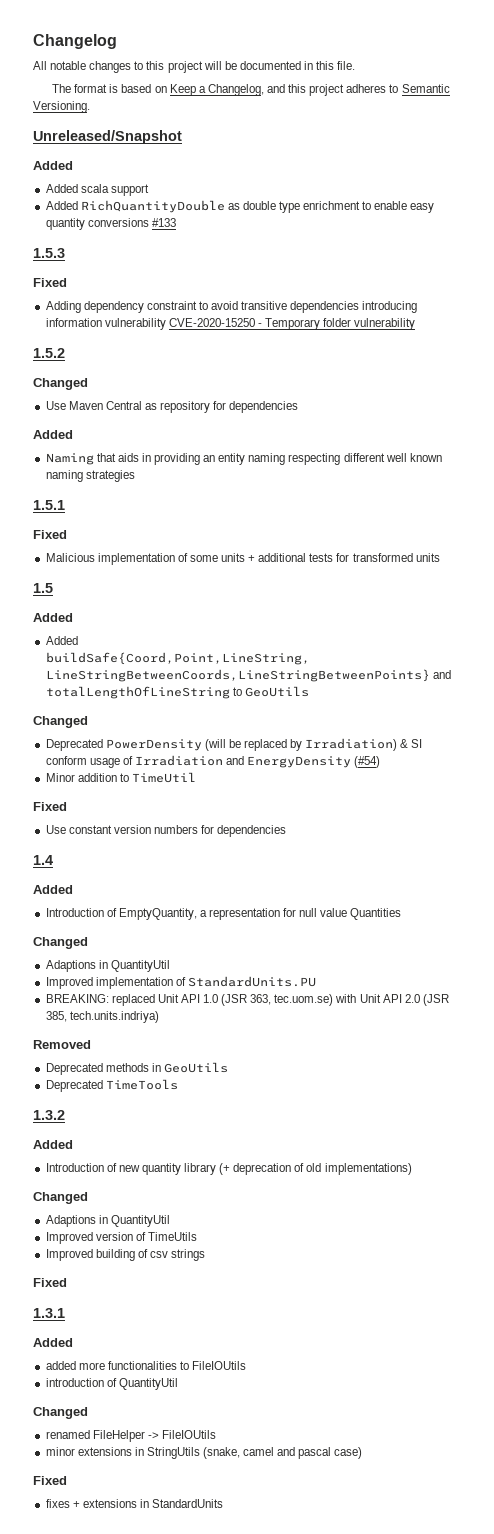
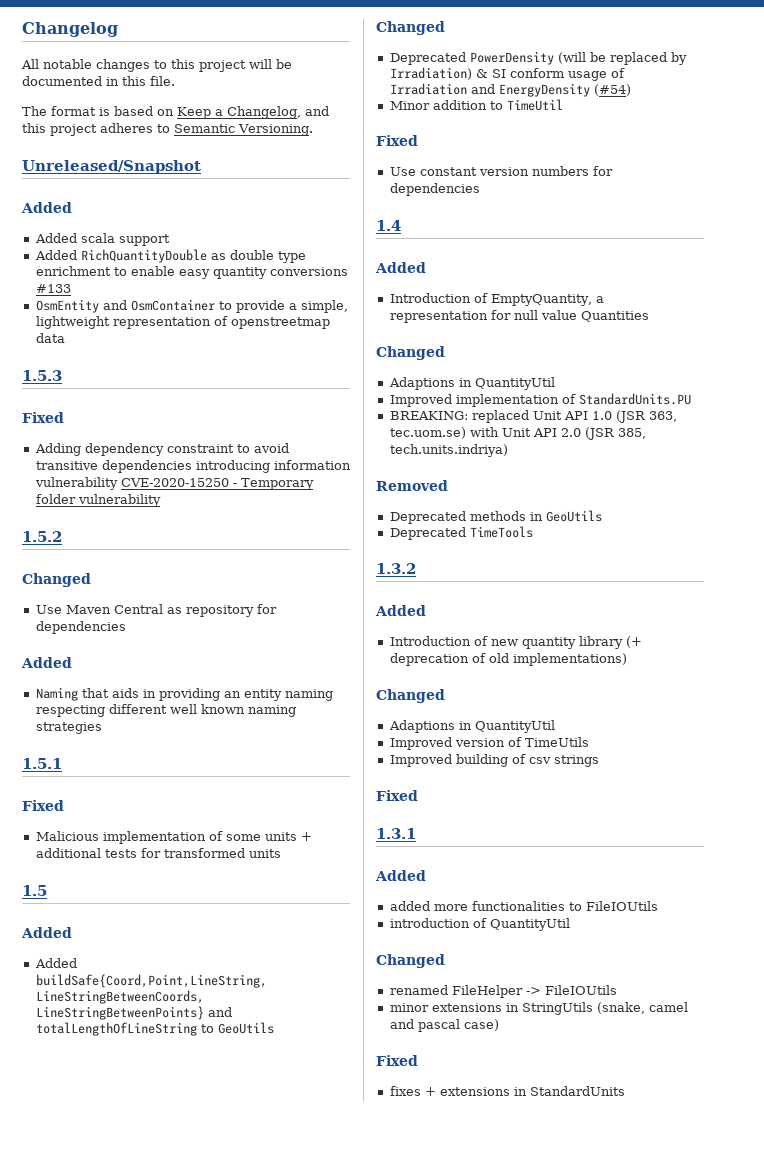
+ OsmEntity and OsmContainer to provide a simple, lightweight representation of openstreetmap data

